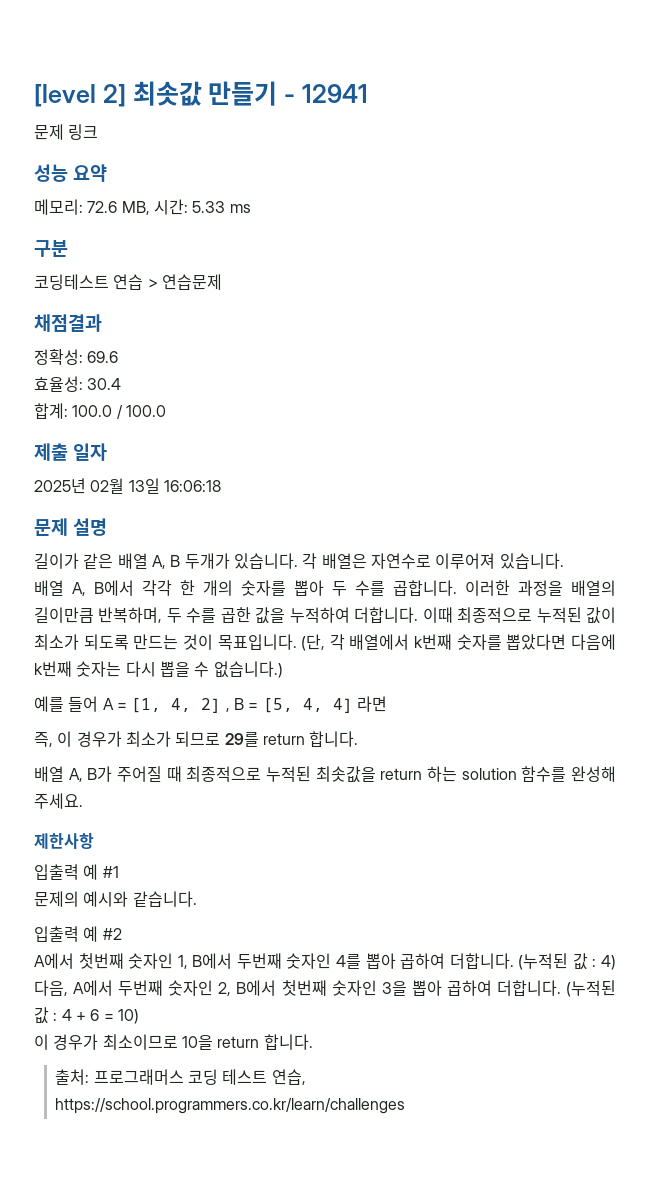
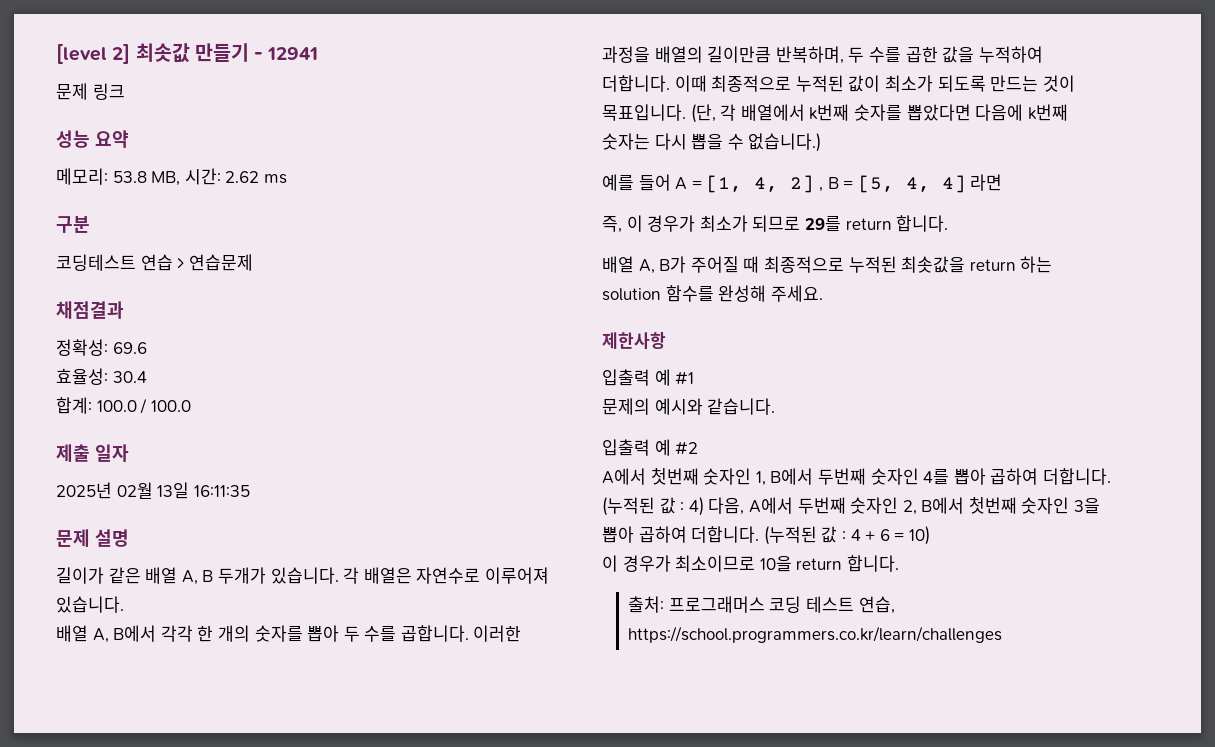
- 메모리: 72.6 MB, 시간: 5.33 ms
+ 메모리: 53.8 MB, 시간: 2.62 ms
- 2025년 02월 13일 16:06:18
+ 2025년 02월 13일 16:11:35

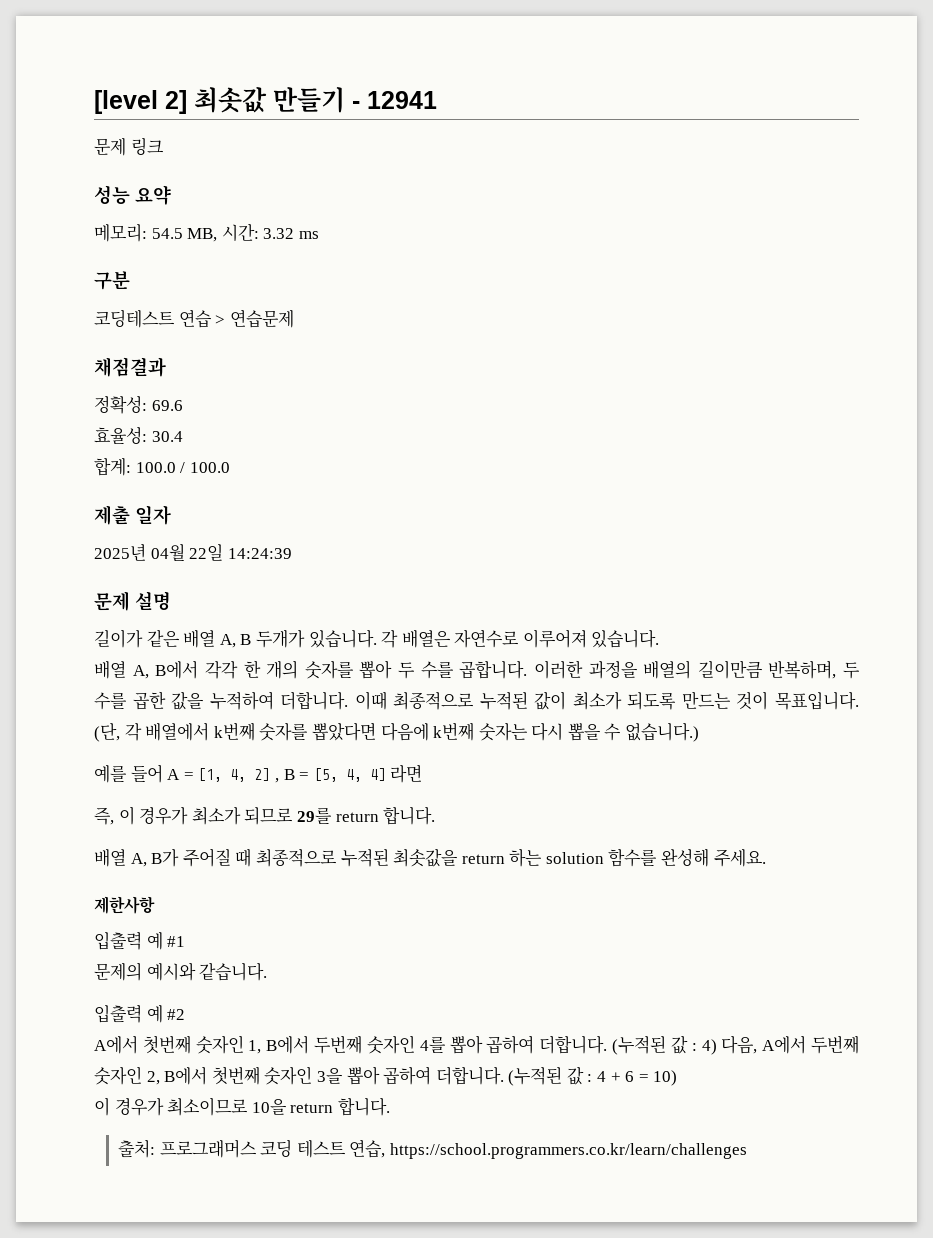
- 메모리: 53.8 MB, 시간: 2.62 ms
+ 메모리: 54.5 MB, 시간: 3.32 ms
- 2025년 02월 13일 16:11:35
+ 2025년 04월 22일 14:24:39

